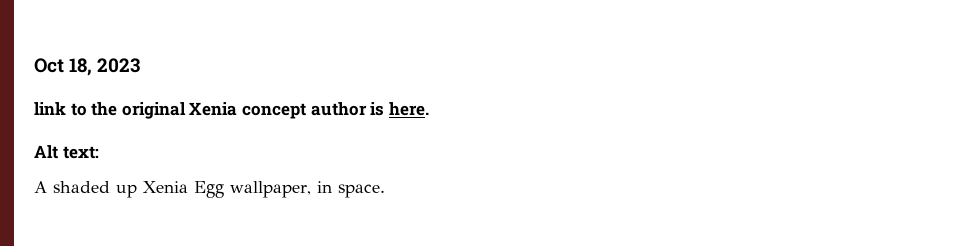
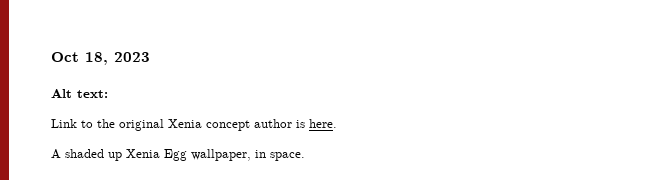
- link to the original Xenia concept author is here.
+ Alt text:
+ Link to the original Xenia concept author is here.
- Alt text:

